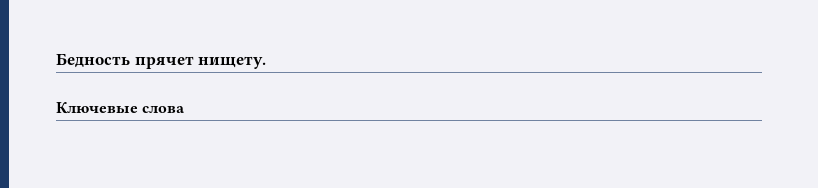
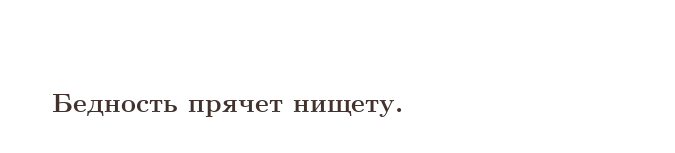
- Ключевые слова

